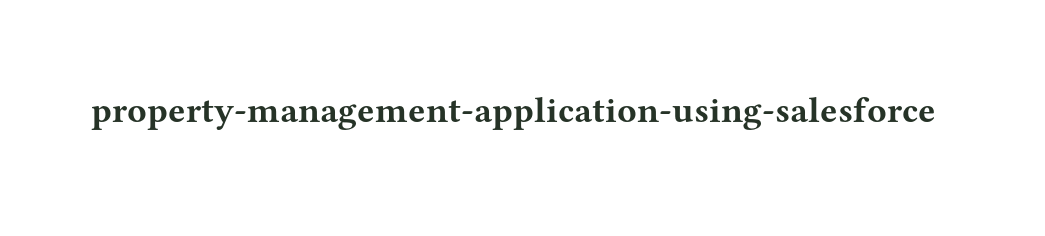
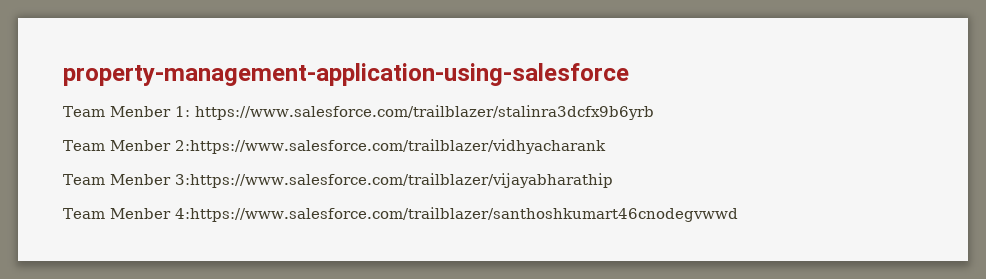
+ Team Menber 1: https://www.salesforce.com/trailblazer/stalinra3dcfx9b6yrb
+ Team Menber 2:https://www.salesforce.com/trailblazer/vidhyacharank
+ Team Menber 3:https://www.salesforce.com/trailblazer/vijayabharathip
+ Team Menber 4:https://www.salesforce.com/trailblazer/santhoshkumart46cnodegvwwd

